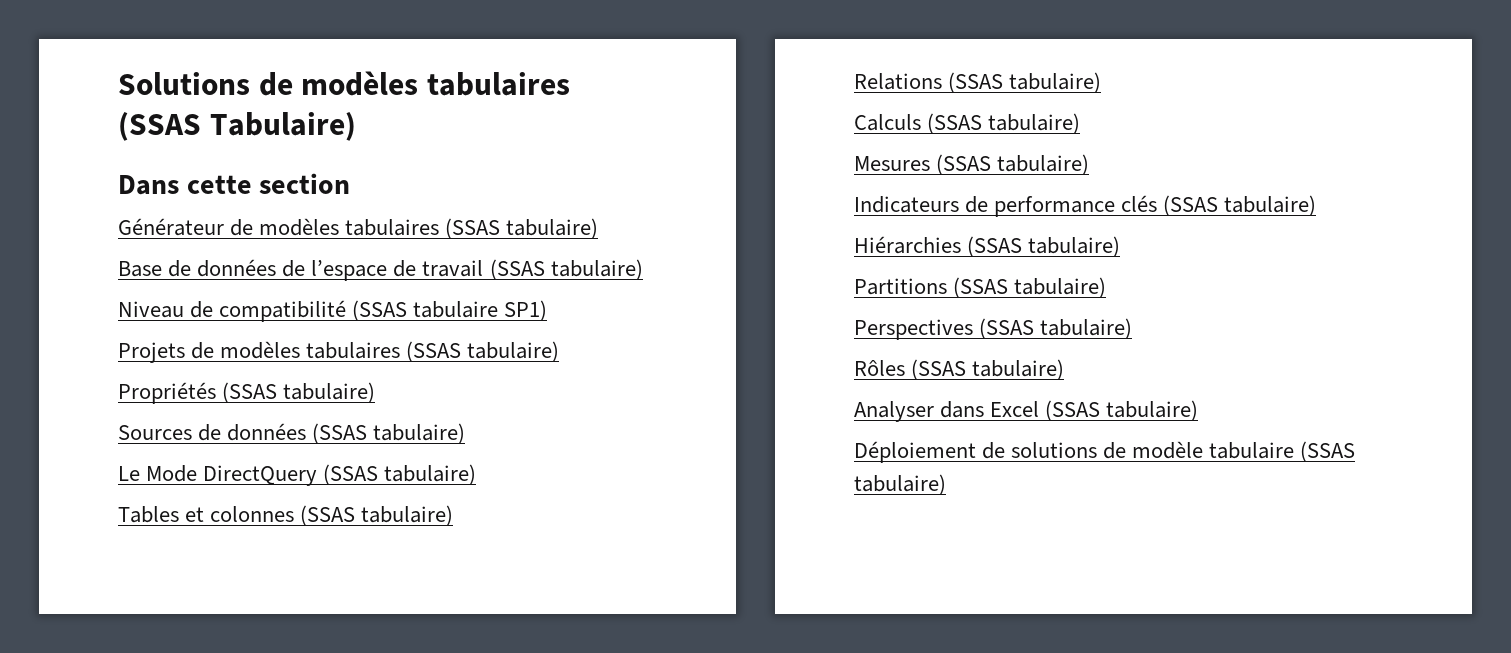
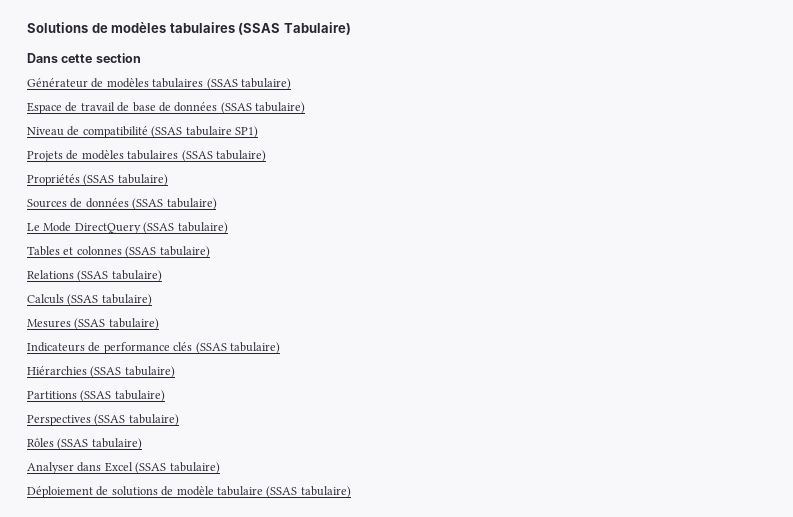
- Base de données de l’espace de travail (SSAS tabulaire)
+ Espace de travail de base de données (SSAS tabulaire)

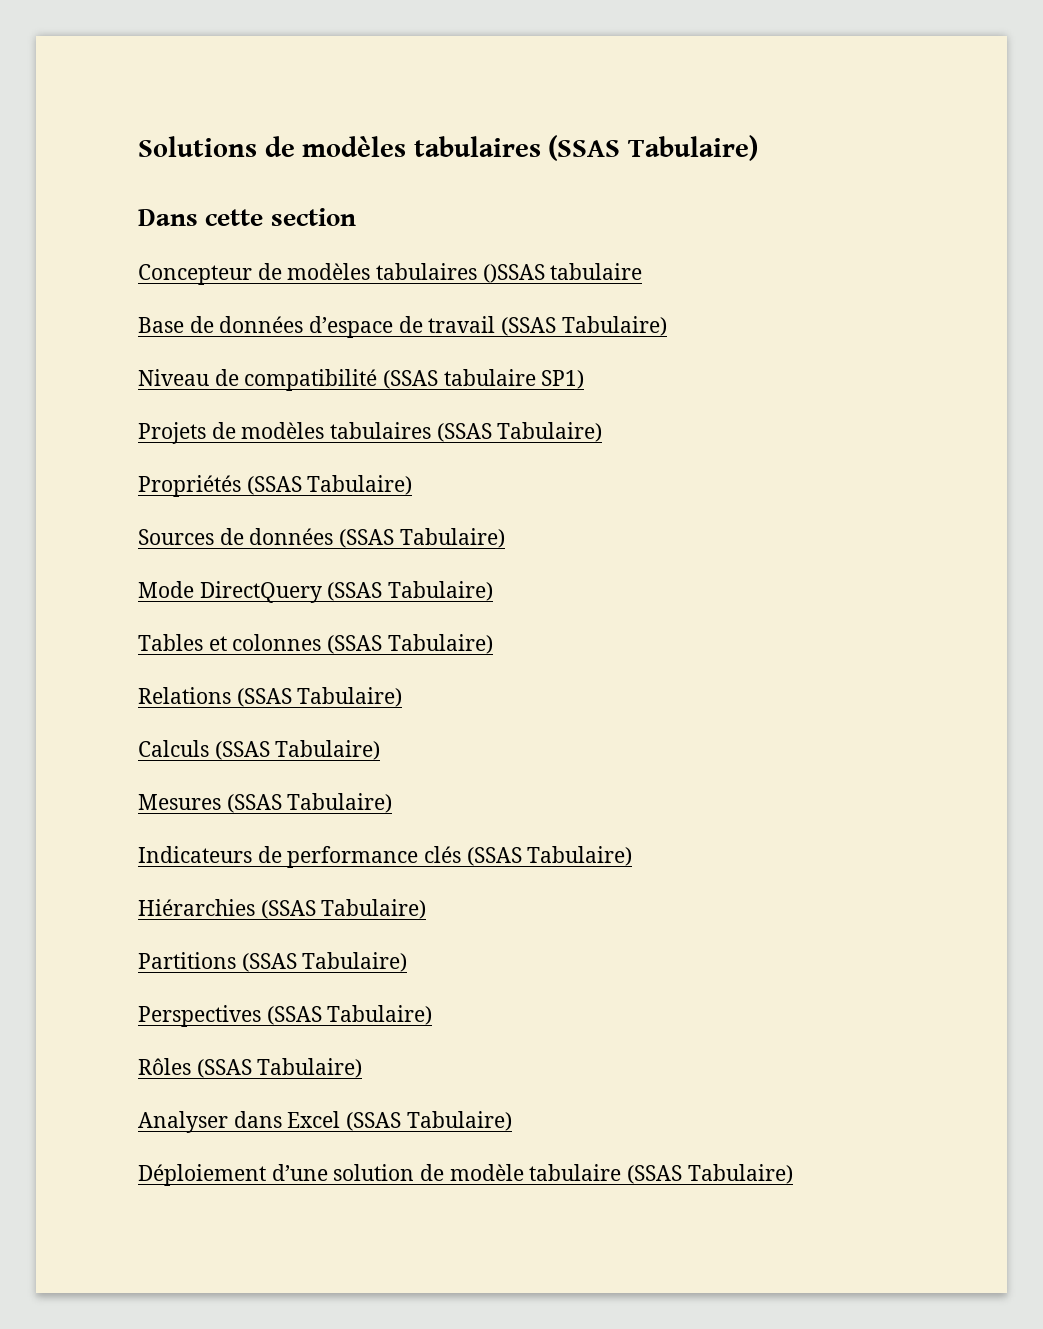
- Générateur de modèles tabulaires (SSAS tabulaire)
- Espace de travail de base de données (SSAS tabulaire)
+ Concepteur de modèles tabulaires ()SSAS tabulaire
+ Base de données d’espace de travail (SSAS Tabulaire)
- Projets de modèles tabulaires (SSAS tabulaire)
+ Projets de modèles tabulaires (SSAS Tabulaire)
- Propriétés (SSAS tabulaire)
+ Propriétés (SSAS Tabulaire)
- Sources de données (SSAS tabulaire)
- Le Mode DirectQuery (SSAS tabulaire)
+ Sources de données (SSAS Tabulaire)
+ Mode DirectQuery (SSAS Tabulaire)
- Tables et colonnes (SSAS tabulaire)
+ Tables et colonnes (SSAS Tabulaire)
- Relations (SSAS tabulaire)
+ Relations (SSAS Tabulaire)
- Calculs (SSAS tabulaire)
+ Calculs (SSAS Tabulaire)
- Mesures (SSAS tabulaire)
+ Mesures (SSAS Tabulaire)
- Indicateurs de performance clés (SSAS tabulaire)
+ Indicateurs de performance clés (SSAS Tabulaire)
- Hiérarchies (SSAS tabulaire)
+ Hiérarchies (SSAS Tabulaire)
- Partitions (SSAS tabulaire)
+ Partitions (SSAS Tabulaire)
- Perspectives (SSAS tabulaire)
+ Perspectives (SSAS Tabulaire)
- Rôles (SSAS tabulaire)
+ Rôles (SSAS Tabulaire)
- Analyser dans Excel (SSAS tabulaire)
+ Analyser dans Excel (SSAS Tabulaire)
- Déploiement de solutions de modèle tabulaire (SSAS tabulaire)
+ Déploiement d’une solution de modèle tabulaire (SSAS Tabulaire)

